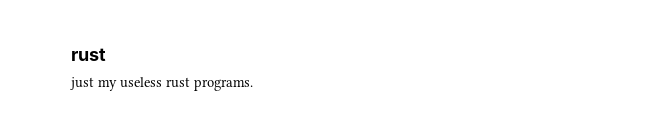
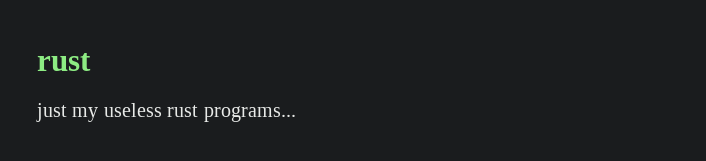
- just my useless rust programs.
+ just my useless rust programs...

